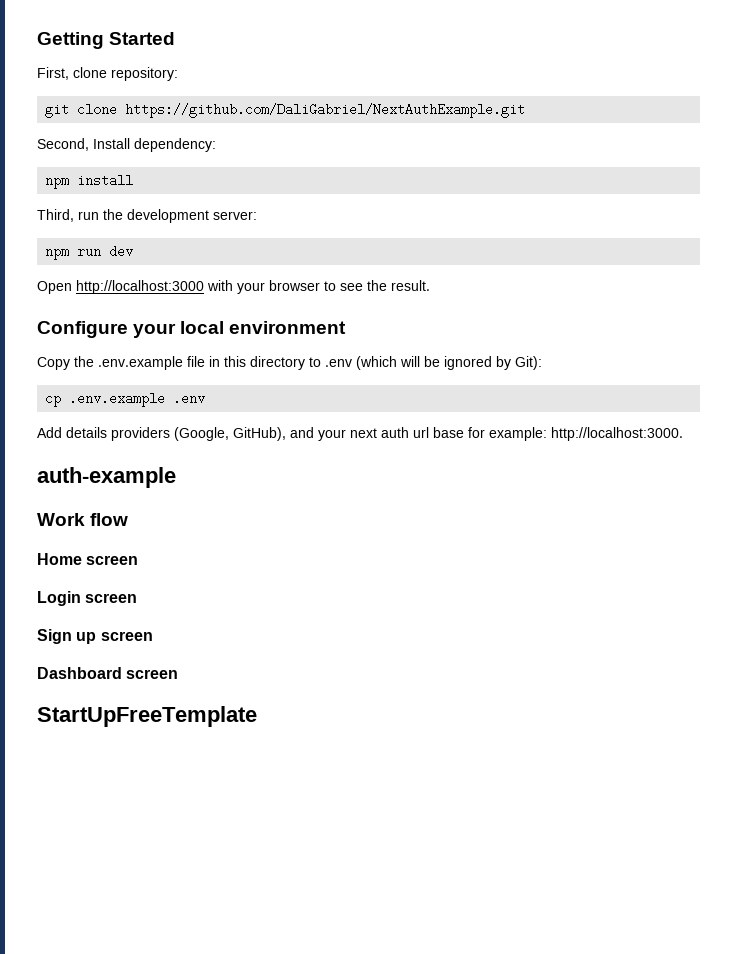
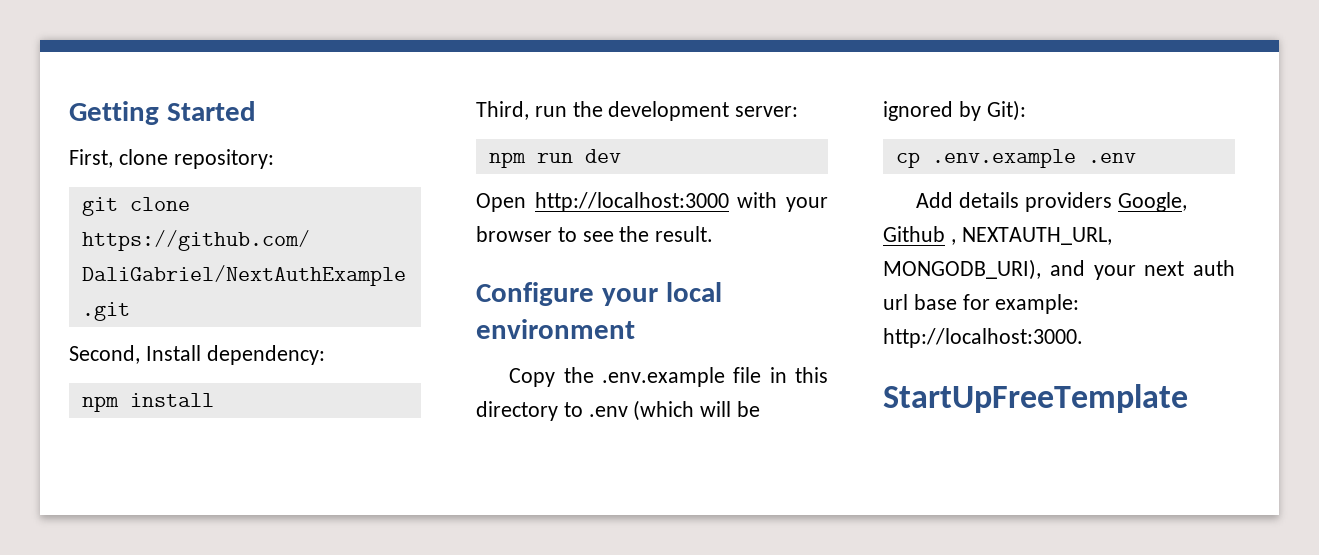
- Add details providers (Google, GitHub), and your next auth url base for example: http://localhost:3000.
+ Add details providers Google, Github , NEXTAUTH_URL, MONGODB_URI), and your next auth url base for example: http://localhost:3000.
- auth-example
- Work flow
- Home screen
- Login screen
- Sign up screen
- Dashboard screen

